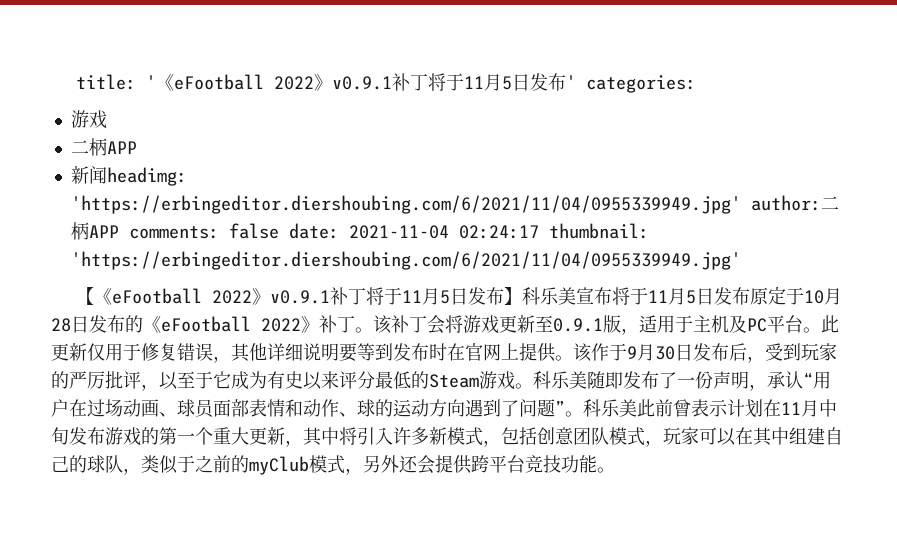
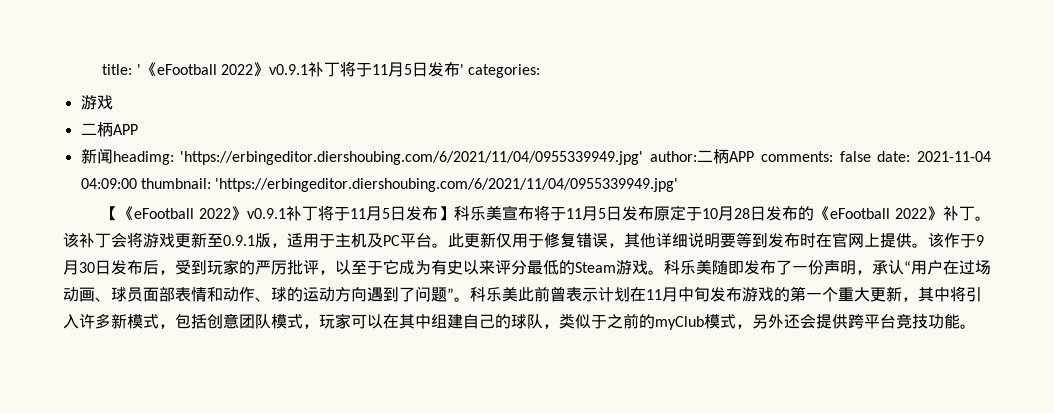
- 新闻headimg: 'https://erbingeditor.diershoubing.com/6/2021/11/04/0955339949.jpg' author:二柄APP comments: false date: 2021-11-04 02:24:17 thumbnail: 'https://erbingeditor.diershoubing.com/6/2021/11/04/0955339949.jpg'
+ 新闻headimg: 'https://erbingeditor.diershoubing.com/6/2021/11/04/0955339949.jpg' author:二柄APP comments: false date: 2021-11-04 04:09:00 thumbnail: 'https://erbingeditor.diershoubing.com/6/2021/11/04/0955339949.jpg'

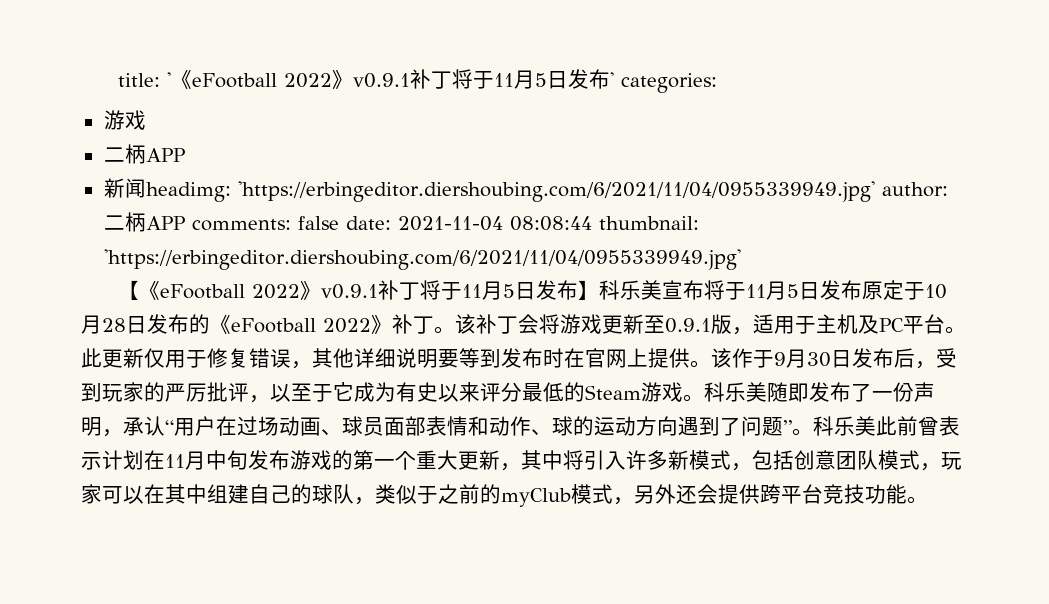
- 新闻headimg: 'https://erbingeditor.diershoubing.com/6/2021/11/04/0955339949.jpg' author:二柄APP comments: false date: 2021-11-04 04:09:00 thumbnail: 'https://erbingeditor.diershoubing.com/6/2021/11/04/0955339949.jpg'
+ 新闻headimg: 'https://erbingeditor.diershoubing.com/6/2021/11/04/0955339949.jpg' author:二柄APP comments: false date: 2021-11-04 08:08:44 thumbnail: 'https://erbingeditor.diershoubing.com/6/2021/11/04/0955339949.jpg'

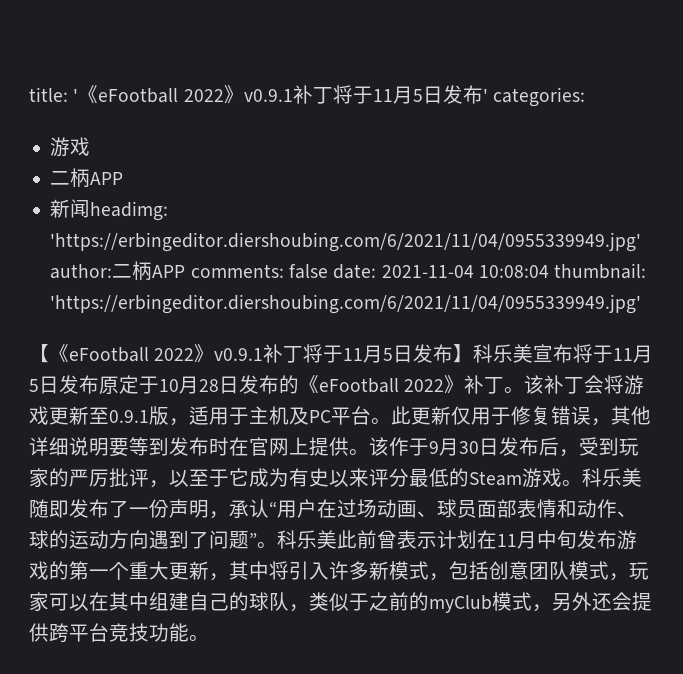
- 新闻headimg: 'https://erbingeditor.diershoubing.com/6/2021/11/04/0955339949.jpg' author:二柄APP comments: false date: 2021-11-04 08:08:44 thumbnail: 'https://erbingeditor.diershoubing.com/6/2021/11/04/0955339949.jpg'
+ 新闻headimg: 'https://erbingeditor.diershoubing.com/6/2021/11/04/0955339949.jpg' author:二柄APP comments: false date: 2021-11-04 10:08:04 thumbnail: 'https://erbingeditor.diershoubing.com/6/2021/11/04/0955339949.jpg'

